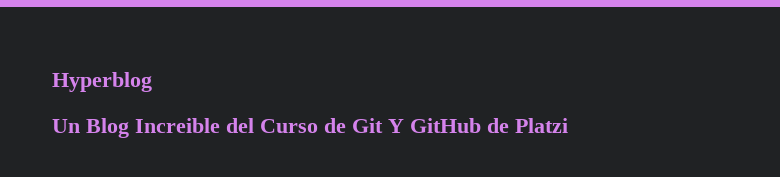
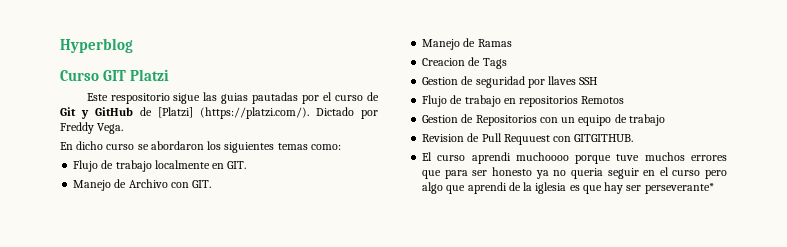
- Un Blog Increible del Curso de Git Y GitHub de Platzi
+ Curso GIT Platzi
+ Este respositorio sigue las guias pautadas por el curso de Git y GitHub de [Platzi] (https://platzi.com/). Dictado por Freddy Vega.
+ En dicho curso se abordaron los siguientes temas como:
+ Flujo de trabajo localmente en GIT.
+ Manejo de Archivo con GIT.
+ Manejo de Ramas
+ Creacion de Tags
+ Gestion de seguridad por llaves SSH
+ Flujo de trabajo en repositorios Remotos
+ Gestion de Repositorios con un equipo de trabajo
+ Revision de Pull Requuest con GITGITHUB.
+ El curso aprendi muchoooo porque tuve muchos errores que para ser honesto ya no queria seguir en el curso pero algo que aprendi de la iglesia es que hay ser perseverante*

